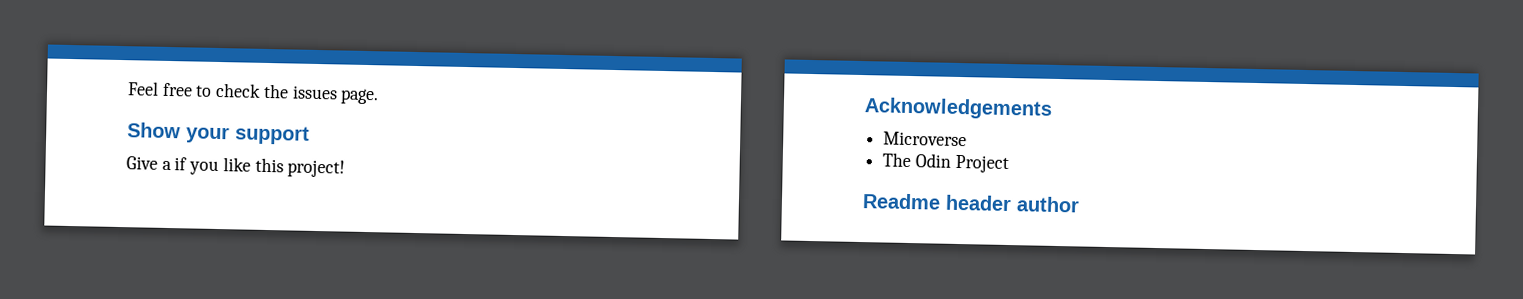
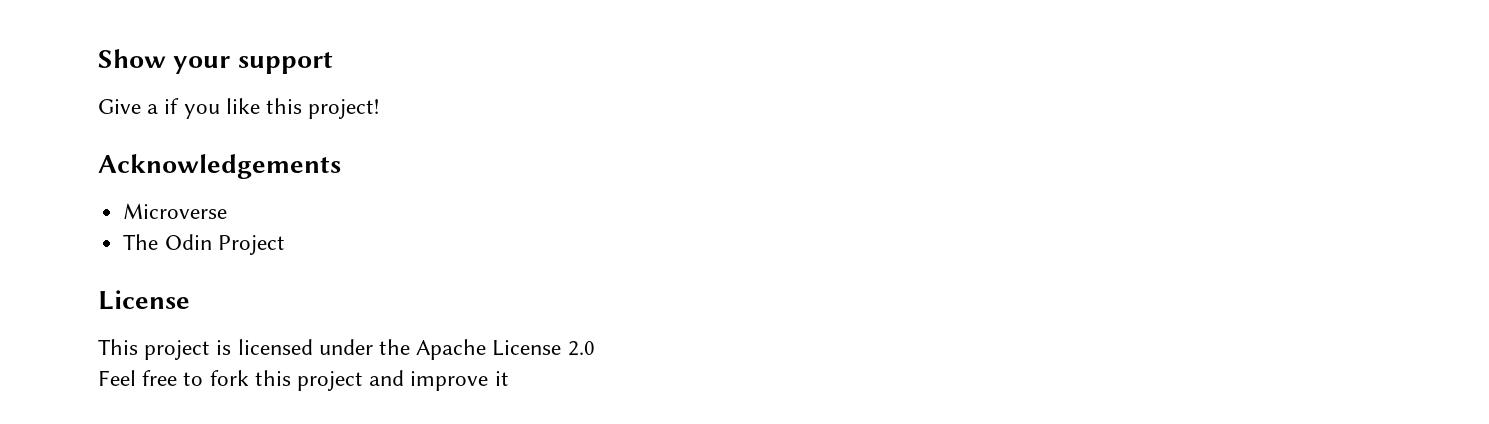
- Feel free to check the issues page.
  The Odin Project
- Readme header author
+ License
+ This project is licensed under the Apache License 2.0
+ Feel free to fork this project and improve it

